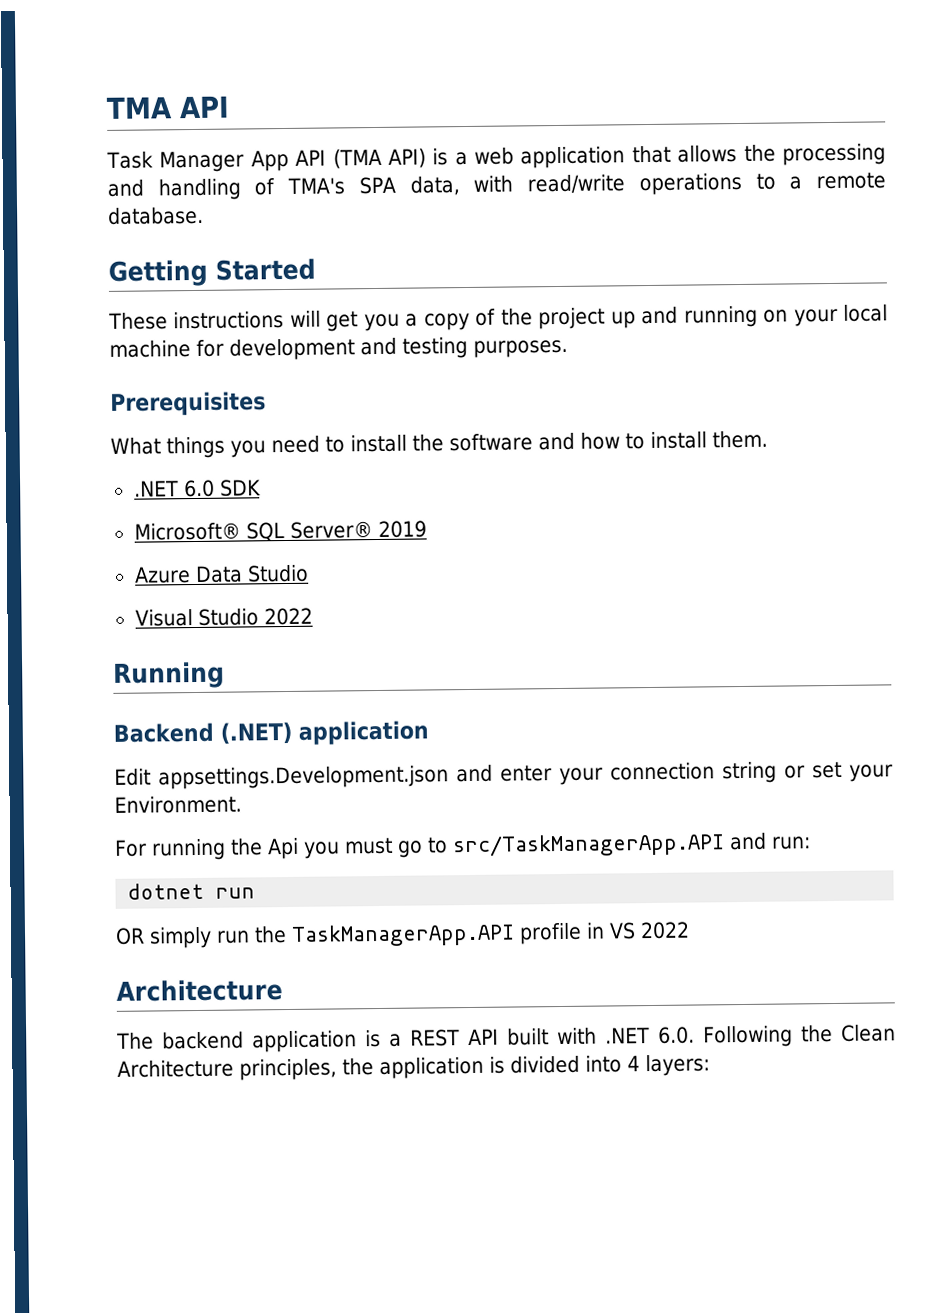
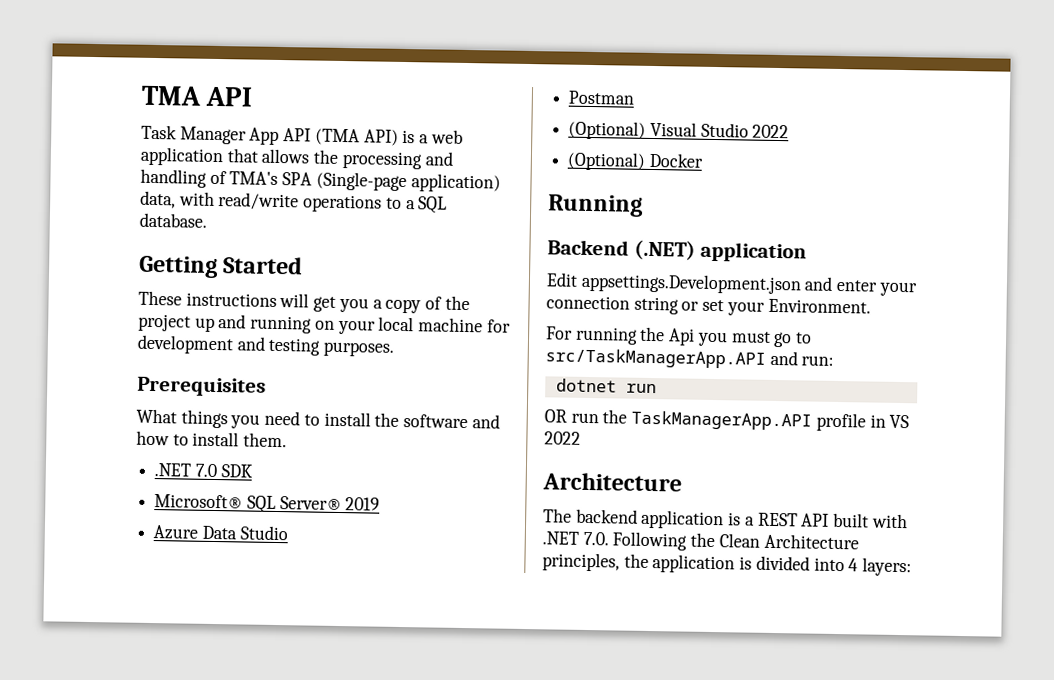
- Task Manager App API (TMA API) is a web application that allows the processing and handling of TMA's SPA data, with read/write operations to a remote database.
+ Task Manager App API (TMA API) is a web application that allows the processing and handling of TMA's SPA (Single-page application) data, with read/write operations to a SQL database.
- .NET 6.0 SDK
+ .NET 7.0 SDK
- Visual Studio 2022
+ Postman
+ (Optional) Visual Studio 2022
+ (Optional) Docker
- OR simply run the TaskManagerApp.API profile in VS 2022
+ OR run the TaskManagerApp.API profile in VS 2022
- The backend application is a REST API built with .NET 6.0. Following the Clean Architecture principles, the application is divided into 4 layers:
+ The backend application is a REST API built with .NET 7.0. Following the Clean Architecture principles, the application is divided into 4 layers:

